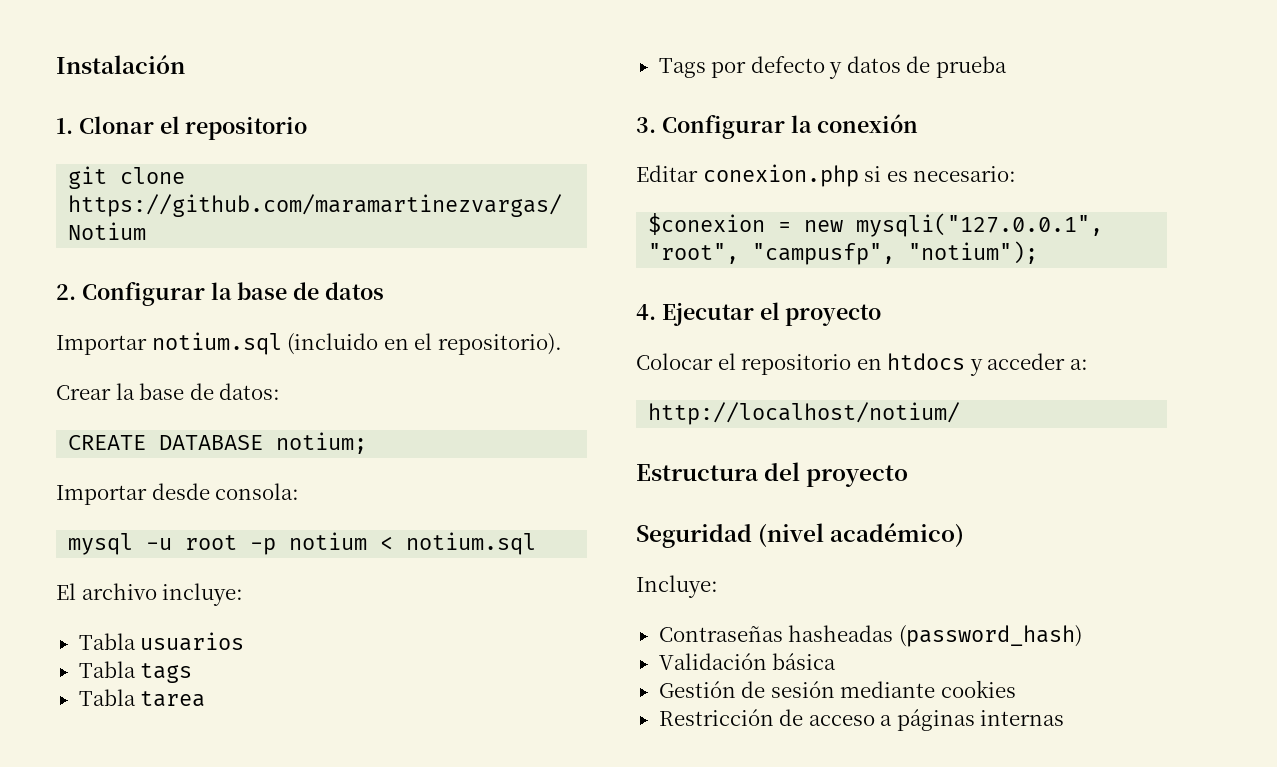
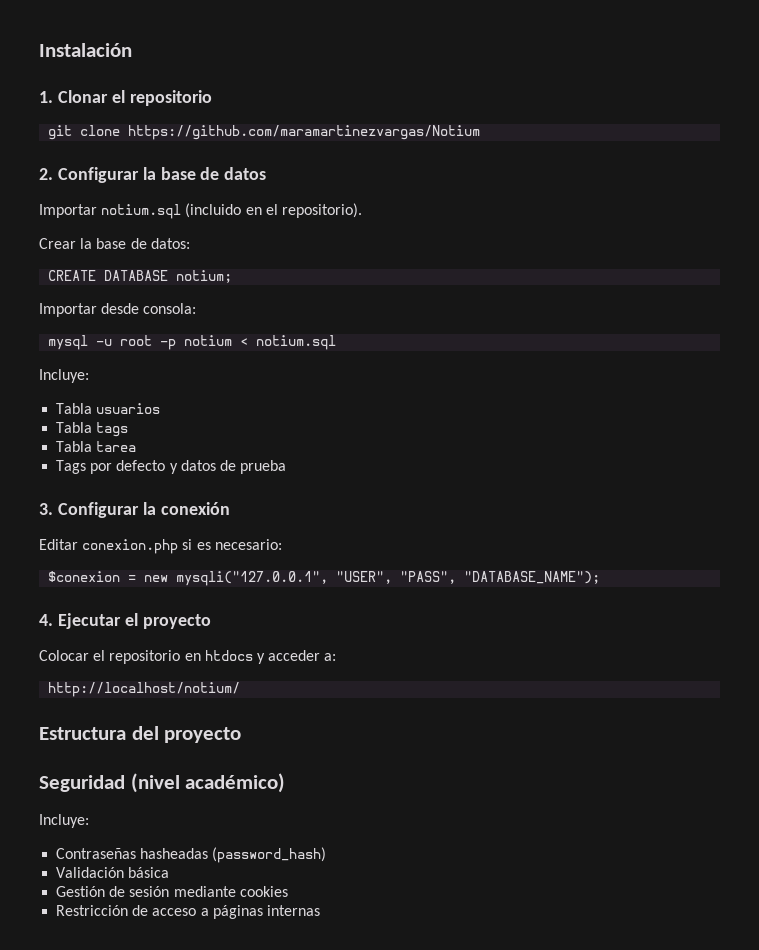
  mysql -u root -p notium < notium.sql
- El archivo incluye:
+ Incluye:
- $conexion = new mysqli("127.0.0.1", "root", "campusfp", "notium");
+ $conexion = new mysqli("127.0.0.1", "USER", "PASS", "DATABASE_NAME");

